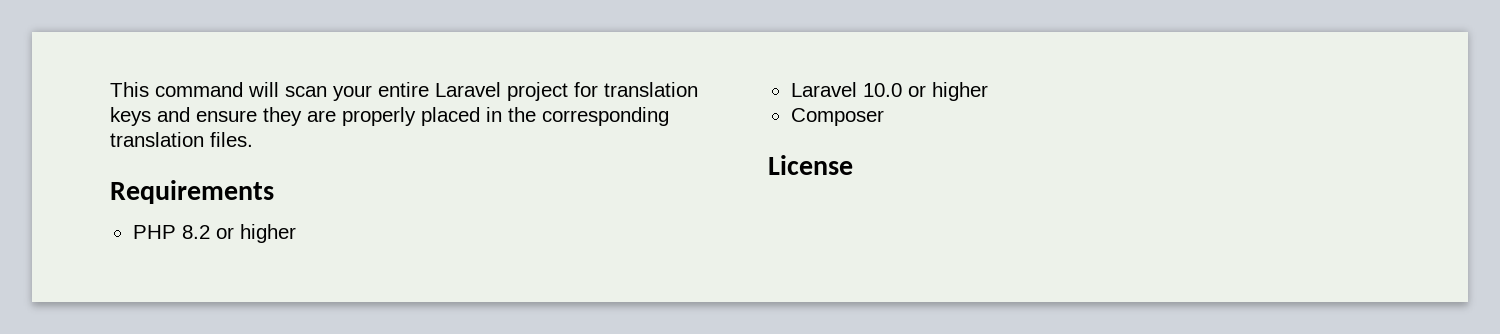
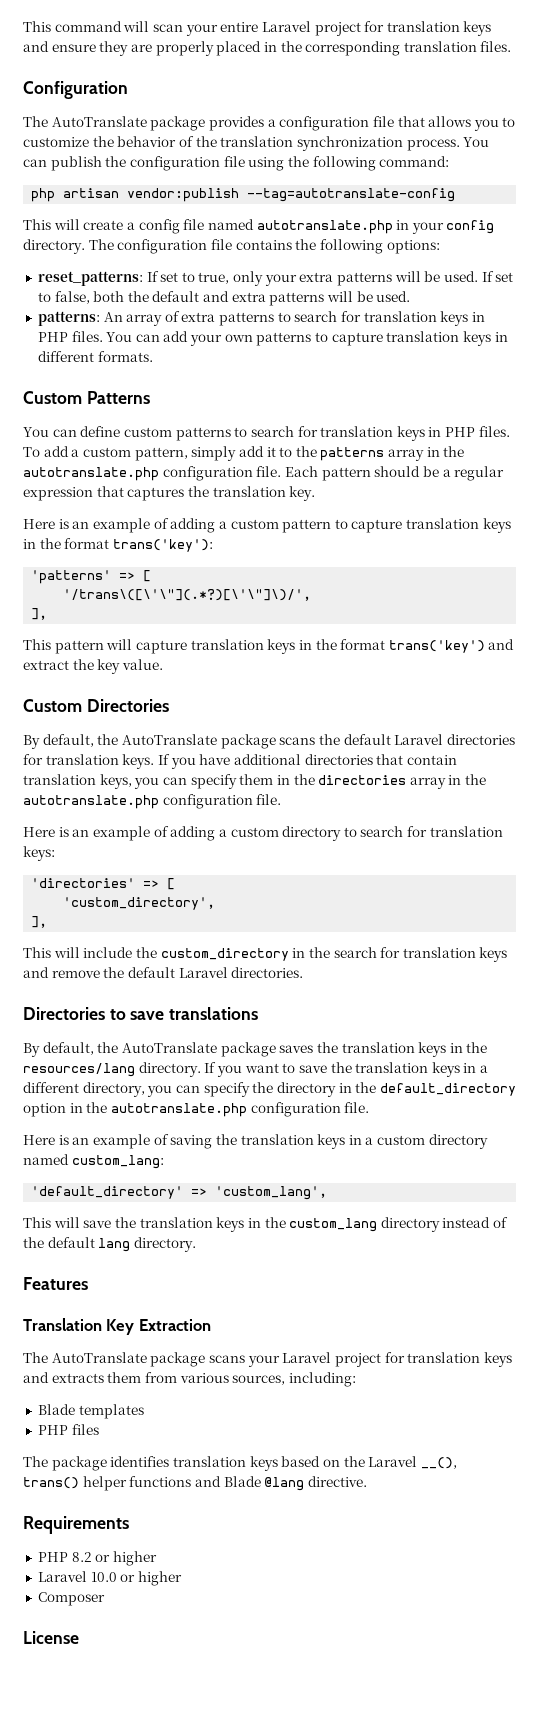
+ Configuration
+ The AutoTranslate package provides a configuration file that allows you to customize the behavior of the translation synchronization process. You can publish the configuration file using the following command:
+ php artisan vendor:publish --tag=autotranslate-config
+ This will create a config file named autotranslate.php in your config directory. The configuration file contains the following options:
+ reset_patterns: If set to true, only your extra patterns will be used. If set to false, both the default and extra patterns will be used.
+ patterns: An array of extra patterns to search for translation keys in PHP files. You can add your own patterns to capture translation keys in different formats.
+ Custom Patterns
+ You can define custom patterns to search for translation keys in PHP files. To add a custom pattern, simply add it to the patterns array in the autotranslate.php configuration file. Each pattern should be a regular expression that captures the translation key.
+ Here is an example of adding a custom pattern to capture translation keys in the format trans('key'):
+ 'patterns' => [
+ '/trans\([\'\"](.*?)[\'\"]\)/',
+ ],
+ This pattern will capture translation keys in the format trans('key') and extract the key value.
+ Custom Directories
+ By default, the AutoTranslate package scans the default Laravel directories for translation keys. If you have additional directories that contain translation keys, you can specify them in the directories array in the autotranslate.php configuration file.
+ Here is an example of adding a custom directory to search for translation keys:
+ 'directories' => [
+ 'custom_directory',
+ ],
+ This will include the custom_directory in the search for translation keys and remove the default Laravel directories.
+ Directories to save translations
+ By default, the AutoTranslate package saves the translation keys in the resources/lang directory. If you want to save the translation keys in a different directory, you can specify the directory in the default_directory option in the autotranslate.php configuration file.
+ Here is an example of saving the translation keys in a custom directory named custom_lang:
+ 'default_directory' => 'custom_lang',
+ This will save the translation keys in the custom_lang directory instead of the default lang directory.
+ Features
+ Translation Key Extraction
+ The AutoTranslate package scans your Laravel project for translation keys and extracts them from various sources, including:
+ Blade templates
+ PHP files
+ The package identifies translation keys based on the Laravel __(), trans() helper functions and Blade @lang directive.

